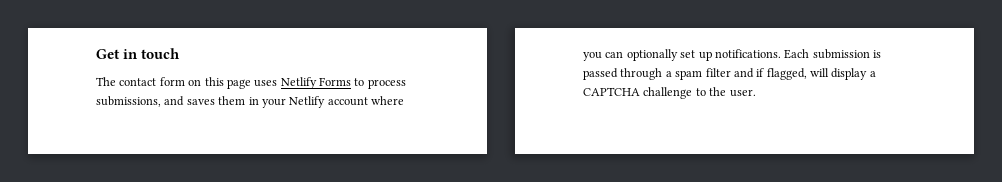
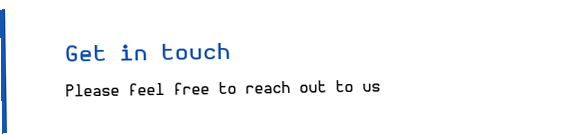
- The contact form on this page uses Netlify Forms to process submissions, and saves them in your Netlify account where you can optionally set up notifications. Each submission is passed through a spam filter and if flagged, will display a CAPTCHA challenge to the user.
+ Please feel free to reach out to us

